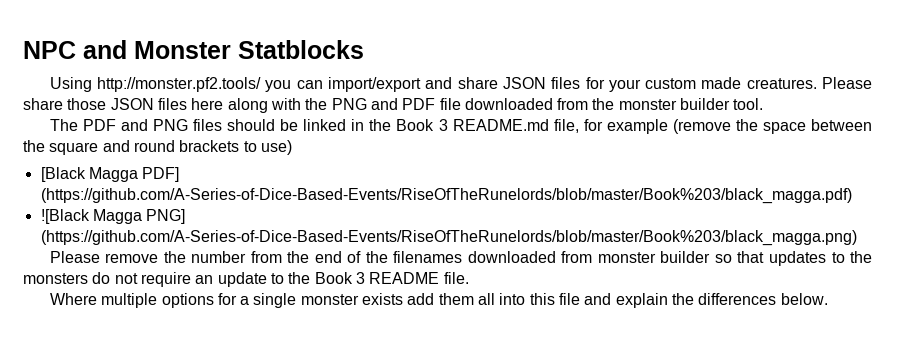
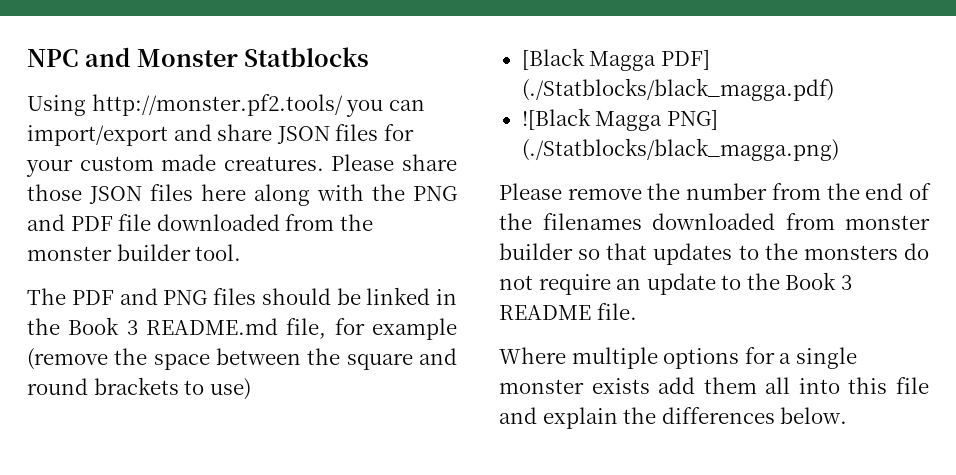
- [Black Magga PDF] (https://github.com/A-Series-of-Dice-Based-Events/RiseOfTheRunelords/blob/master/Book%203/black_magga.pdf)
+ [Black Magga PDF] (./Statblocks/black_magga.pdf)
- ![Black Magga PNG] (https://github.com/A-Series-of-Dice-Based-Events/RiseOfTheRunelords/blob/master/Book%203/black_magga.png)
+ ![Black Magga PNG] (./Statblocks/black_magga.png)

